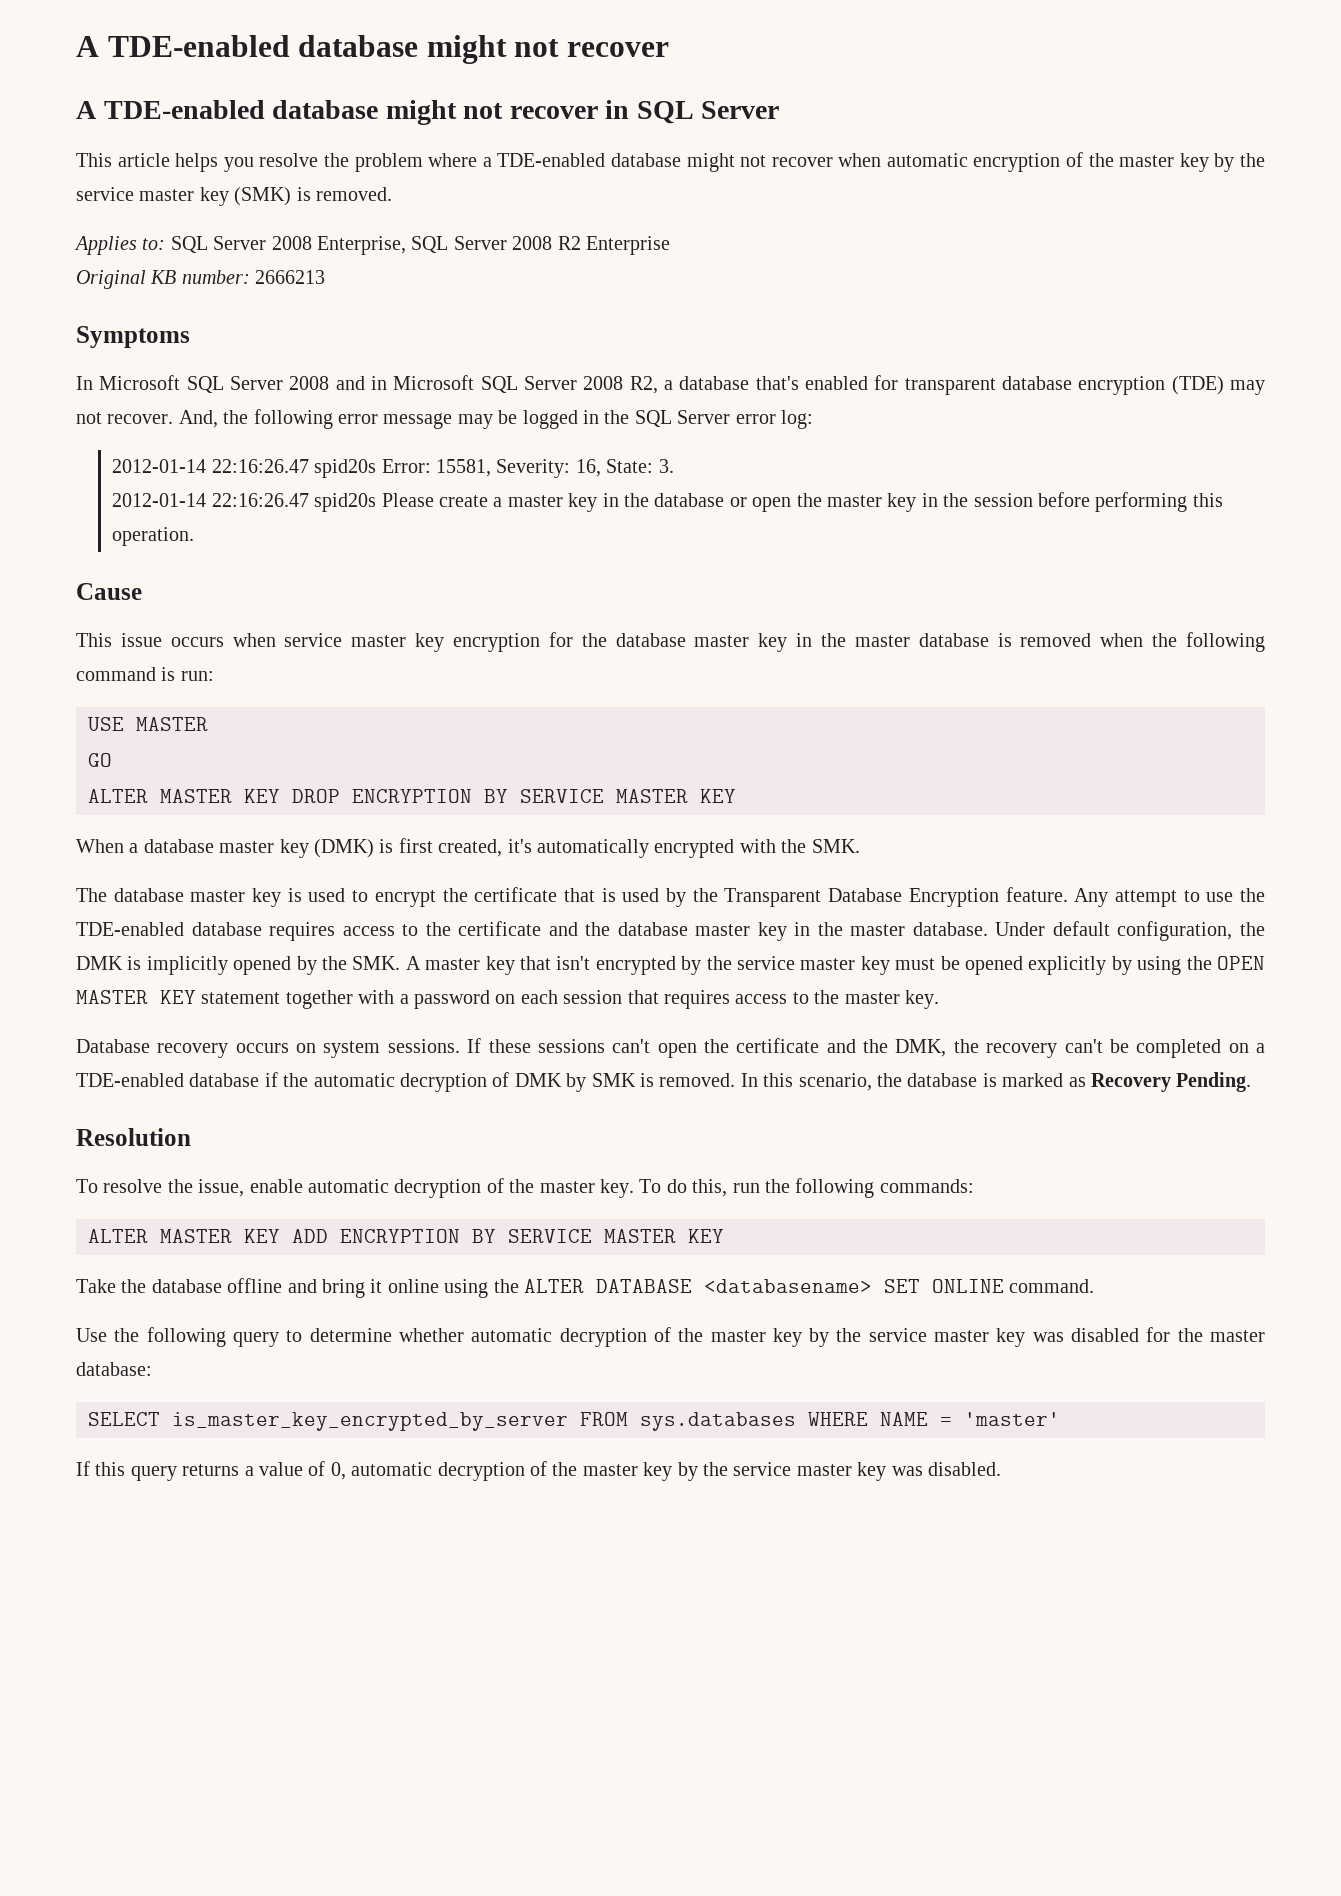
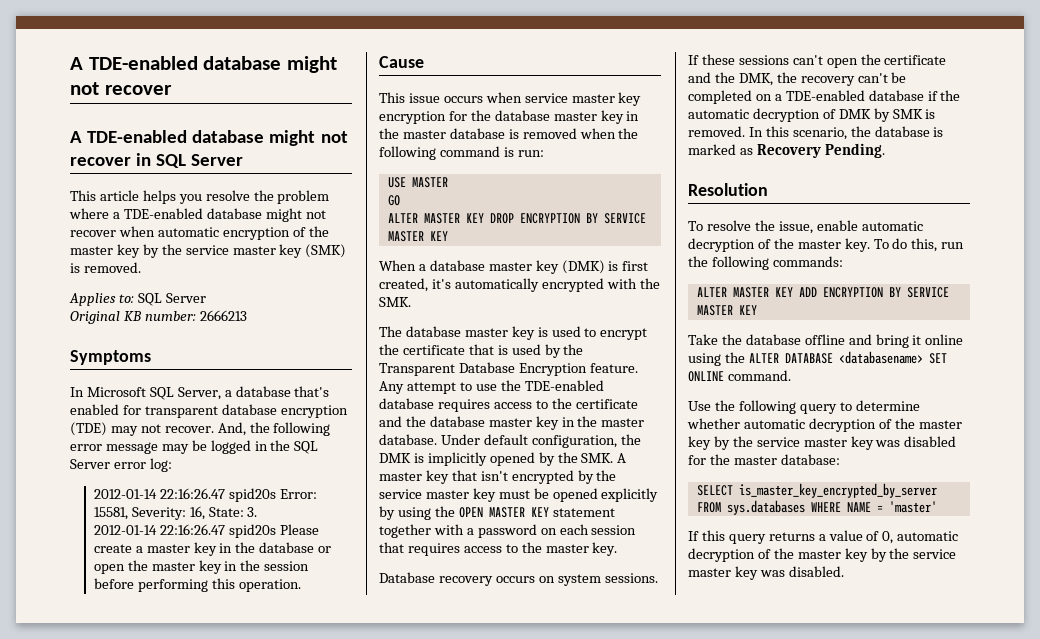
- Applies to: SQL Server 2008 Enterprise, SQL Server 2008 R2 Enterprise
+ Applies to: SQL Server
- In Microsoft SQL Server 2008 and in Microsoft SQL Server 2008 R2, a database that's enabled for transparent database encryption (TDE) may not recover.
+ In Microsoft SQL Server, a database that's enabled for transparent database encryption (TDE) may not recover.

